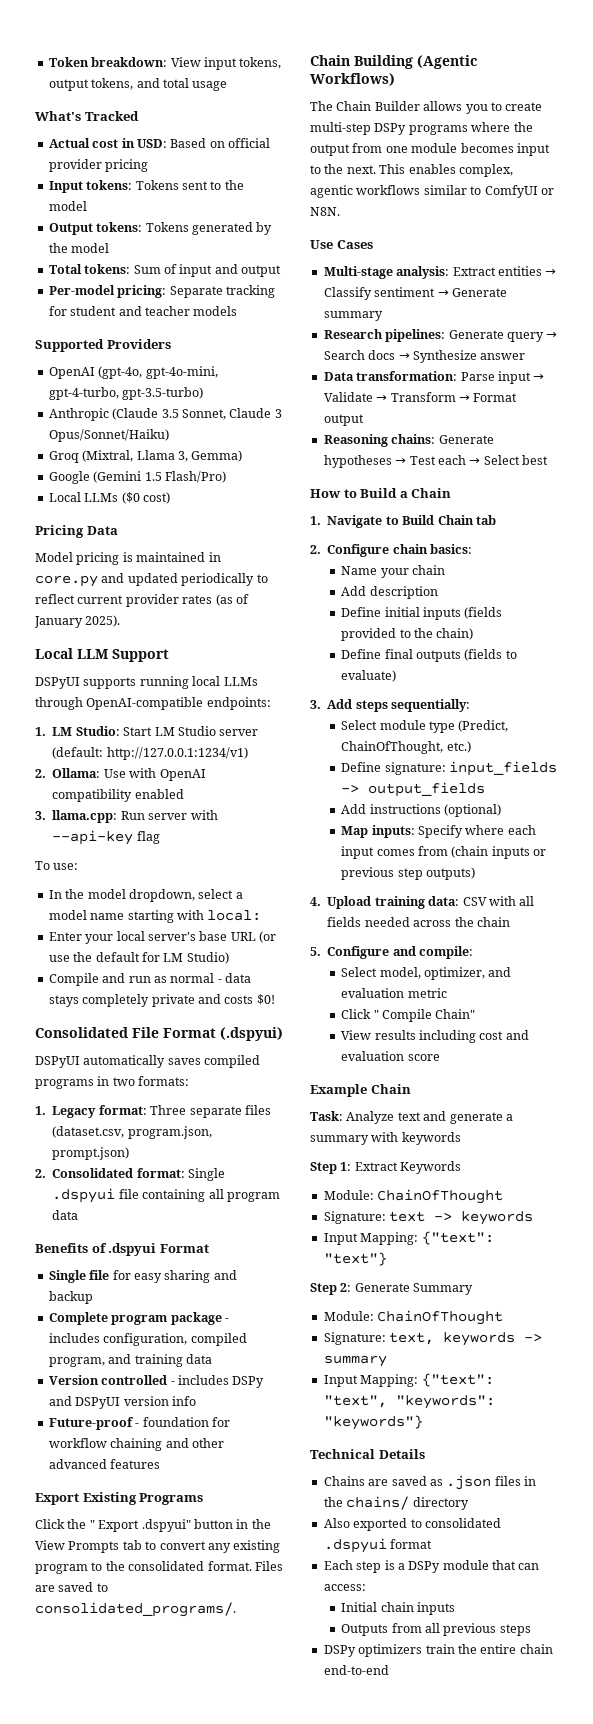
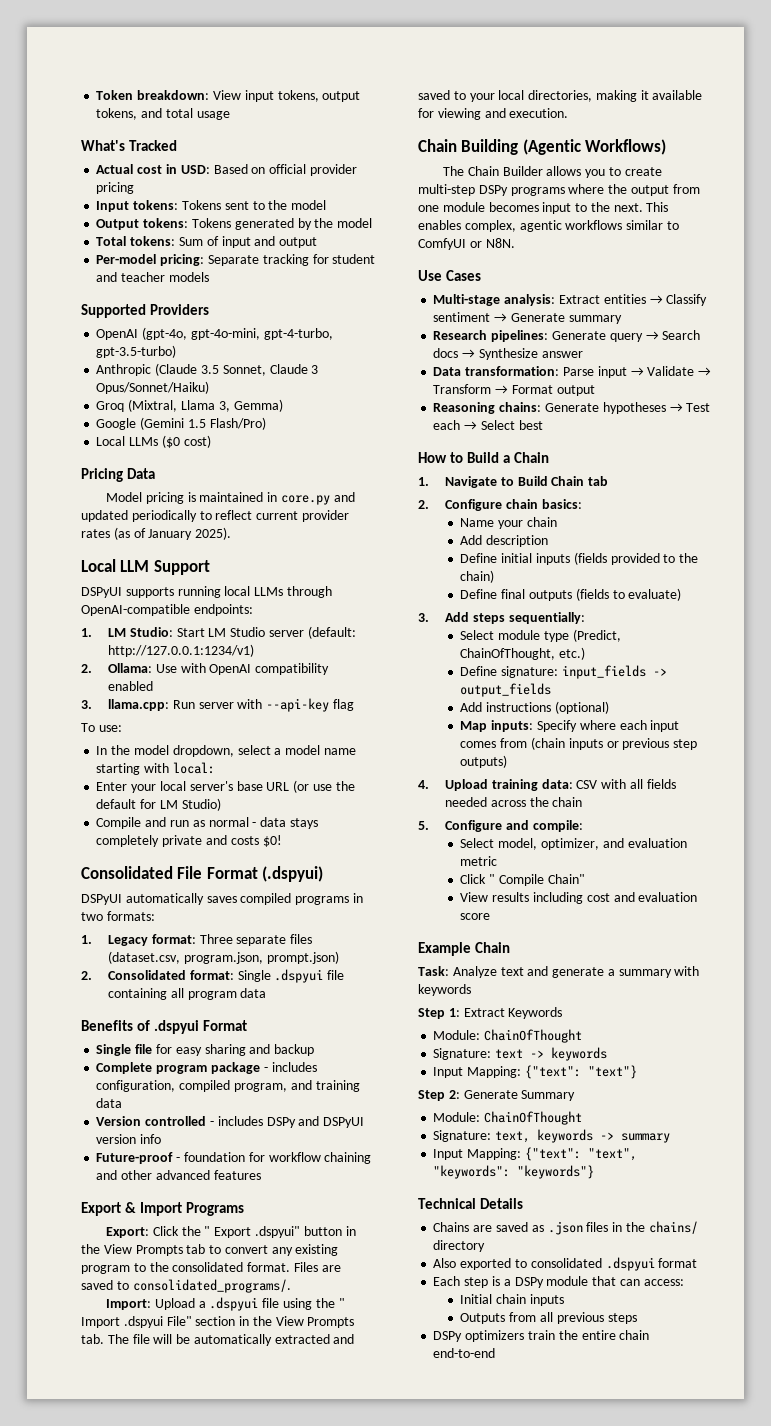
- Export Existing Programs
+ Export & Import Programs
- Click the " Export .dspyui" button in the View Prompts tab to convert any existing program to the consolidated format.
+ Export: Click the " Export .dspyui" button in the View Prompts tab to convert any existing program to the consolidated format.
+ Import: Upload a .dspyui file using the " Import .dspyui File" section in the View Prompts tab. The file will be automatically extracted and saved to your local directories, making it available for viewing and execution.

